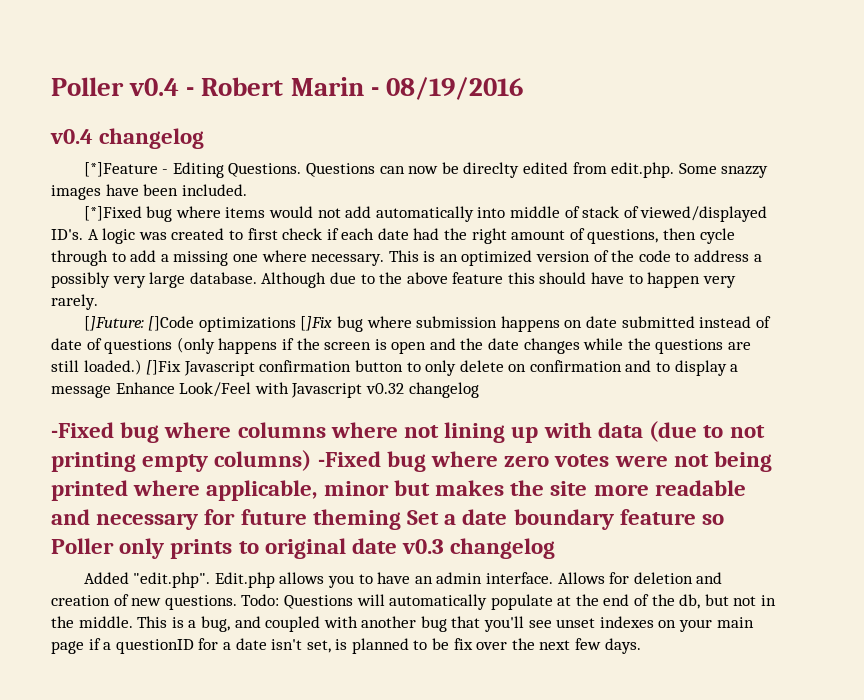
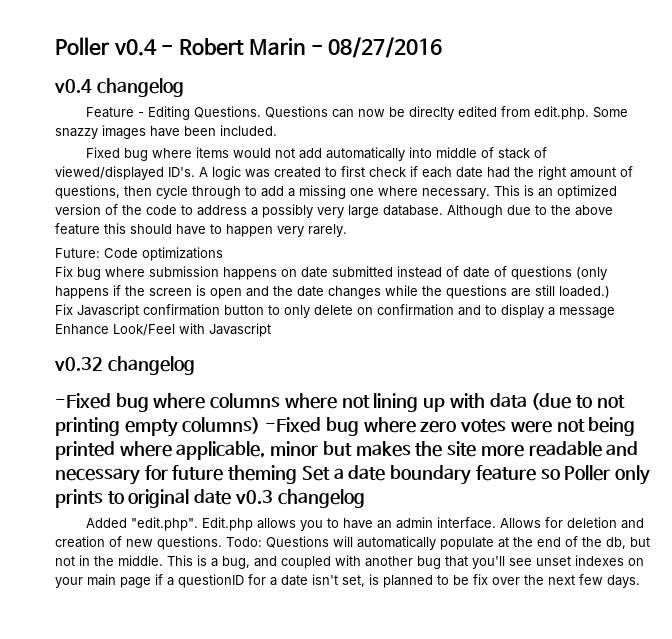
- Poller v0.4 - Robert Marin - 08/19/2016
+ Poller v0.4 - Robert Marin - 08/27/2016
- [*]Feature - Editing Questions.
+ Feature - Editing Questions.
- [*]Fixed bug where items would not add automatically into middle of stack of viewed/displayed ID's.
+ Fixed bug where items would not add automatically into middle of stack of viewed/displayed ID's.
- []Future: []Code optimizations []Fix bug where submission happens on date submitted instead of date of questions (only happens if the screen is open and the date changes while the questions are still loaded.) []Fix Javascript confirmation button to only delete on confirmation and to display a message Enhance Look/Feel with Javascript v0.32 changelog
+ Future: Code optimizations
+ Fix bug where submission happens on date submitted instead of date of questions (only happens if the screen is open and the date changes while the questions are still loaded.)
+ Fix Javascript confirmation button to only delete on confirmation and to display a message Enhance Look/Feel with Javascript
+ v0.32 changelog

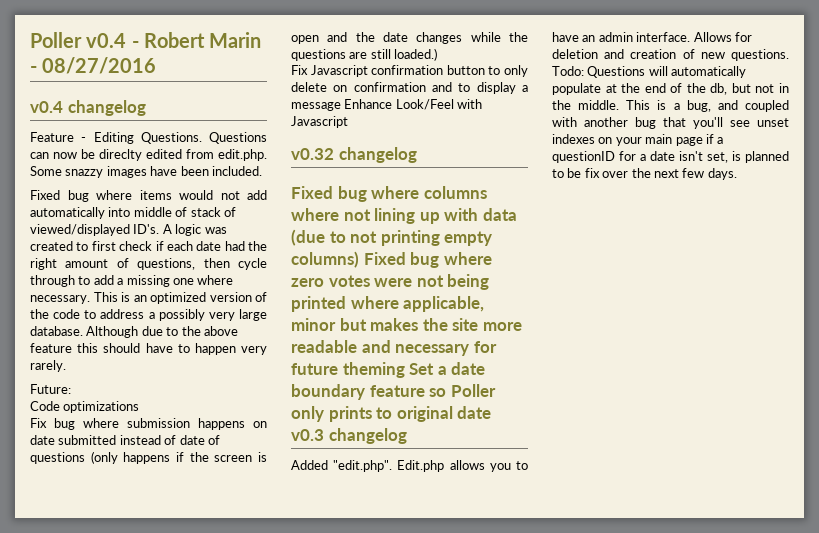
- Future: Code optimizations
+ Future:
+ Code optimizations
- -Fixed bug where columns where not lining up with data (due to not printing empty columns) -Fixed bug where zero votes were not being printed where applicable, minor but makes the site more readable and necessary for future theming Set a date boundary feature so Poller only prints to original date v0.3 changelog
+ Fixed bug where columns where not lining up with data (due to not printing empty columns) Fixed bug where zero votes were not being printed where applicable, minor but makes the site more readable and necessary for future theming Set a date boundary feature so Poller only prints to original date v0.3 changelog

